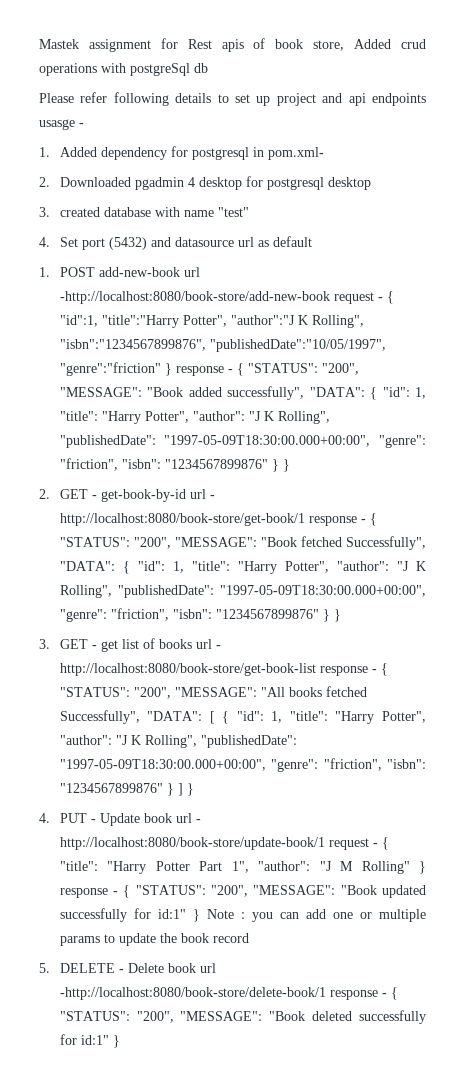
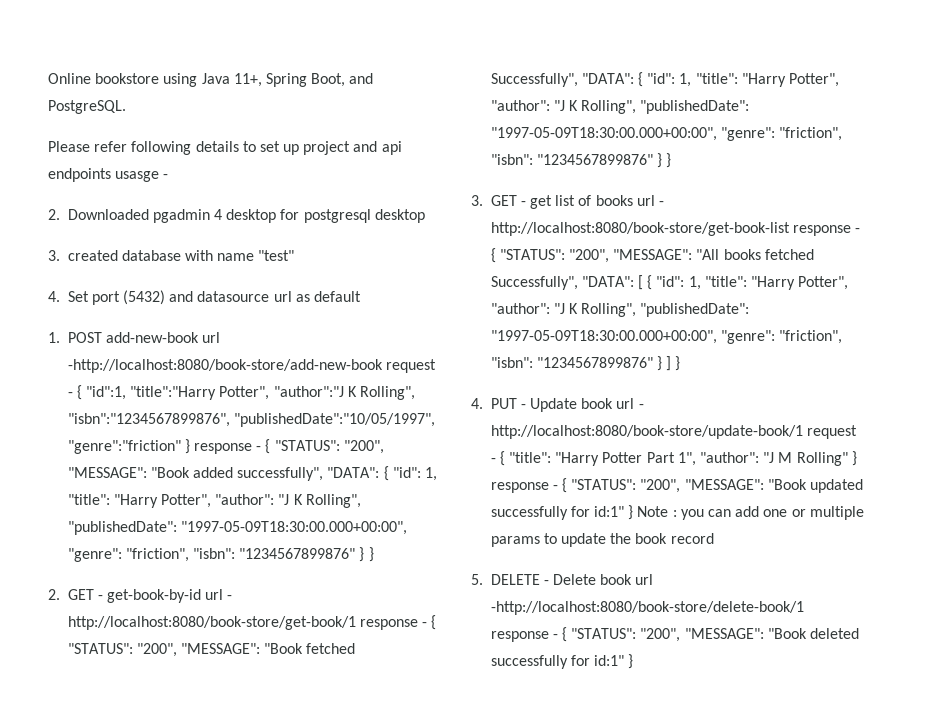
- Mastek assignment for Rest apis of book store, Added crud operations with postgreSql db
+ Online bookstore using Java 11+, Spring Boot, and PostgreSQL.
- 1. Added dependency for postgresql in pom.xml-

